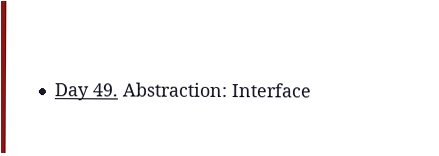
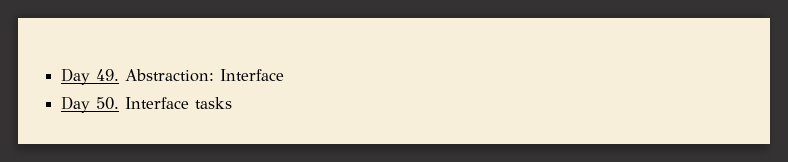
+ Day 50. Interface tasks

